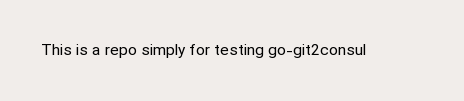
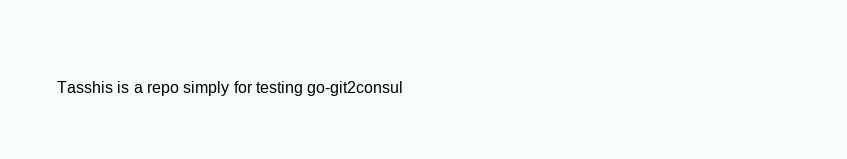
- This is a repo simply for testing go-git2consul
+ Tasshis is a repo simply for testing go-git2consul

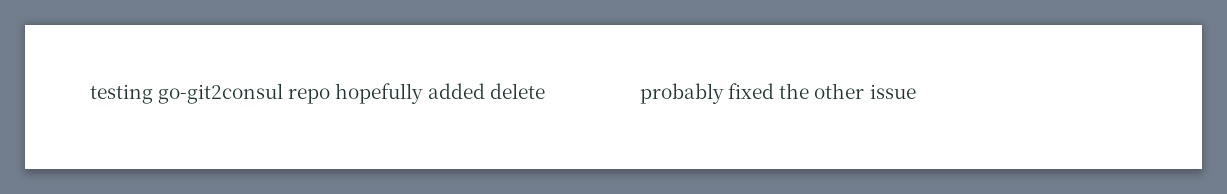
- Tasshis is a repo simply for testing go-git2consul
+ testing go-git2consul repo hopefully added delete probably fixed the other issue

